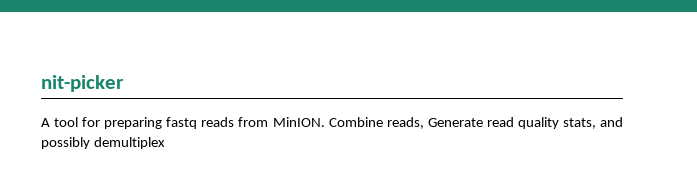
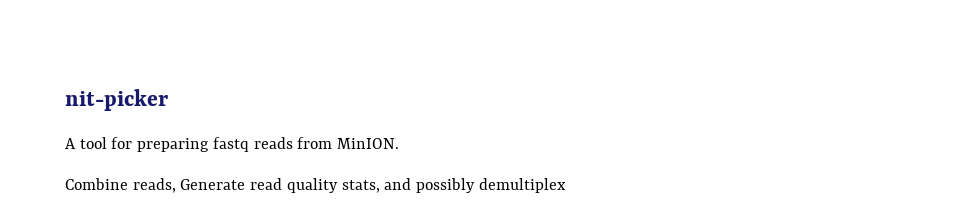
- A tool for preparing fastq reads from MinION. Combine reads, Generate read quality stats, and possibly demultiplex
+ A tool for preparing fastq reads from MinION.
+ Combine reads, Generate read quality stats, and possibly demultiplex

